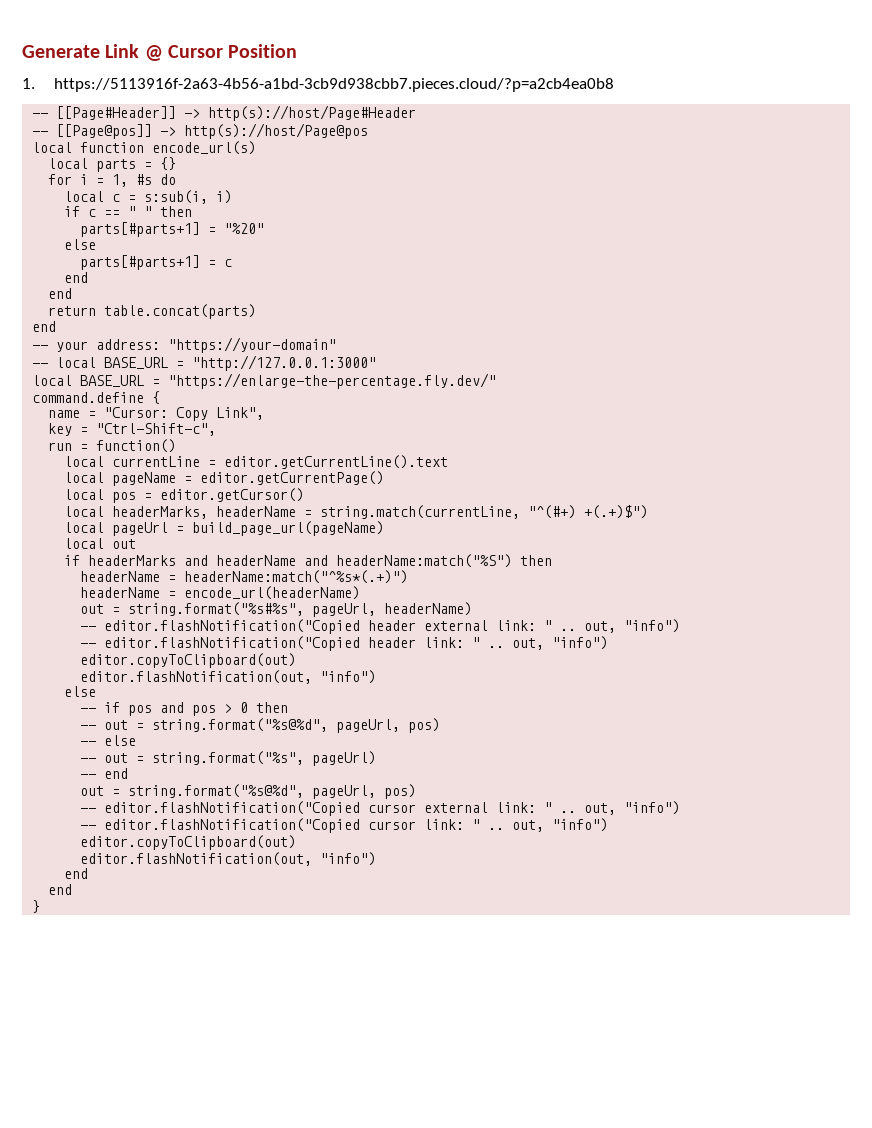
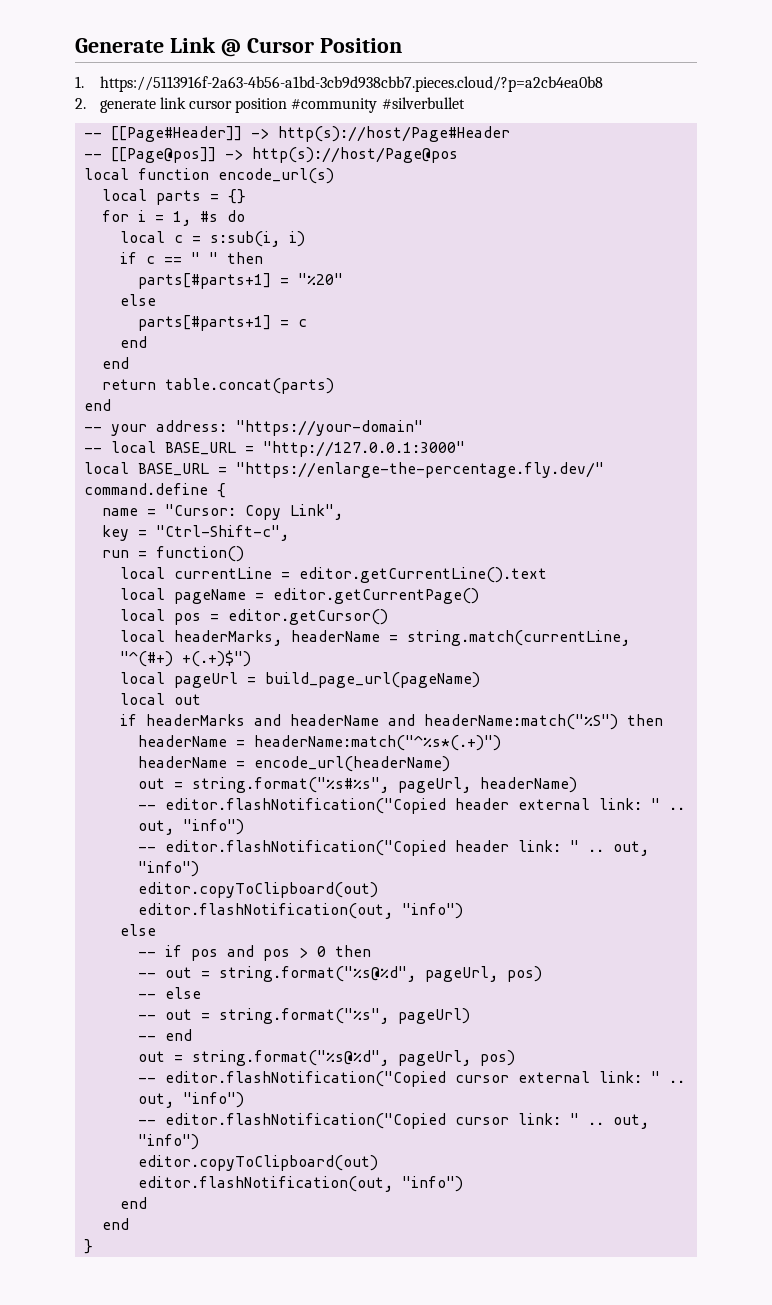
+ 2. generate link cursor position #community #silverbullet

